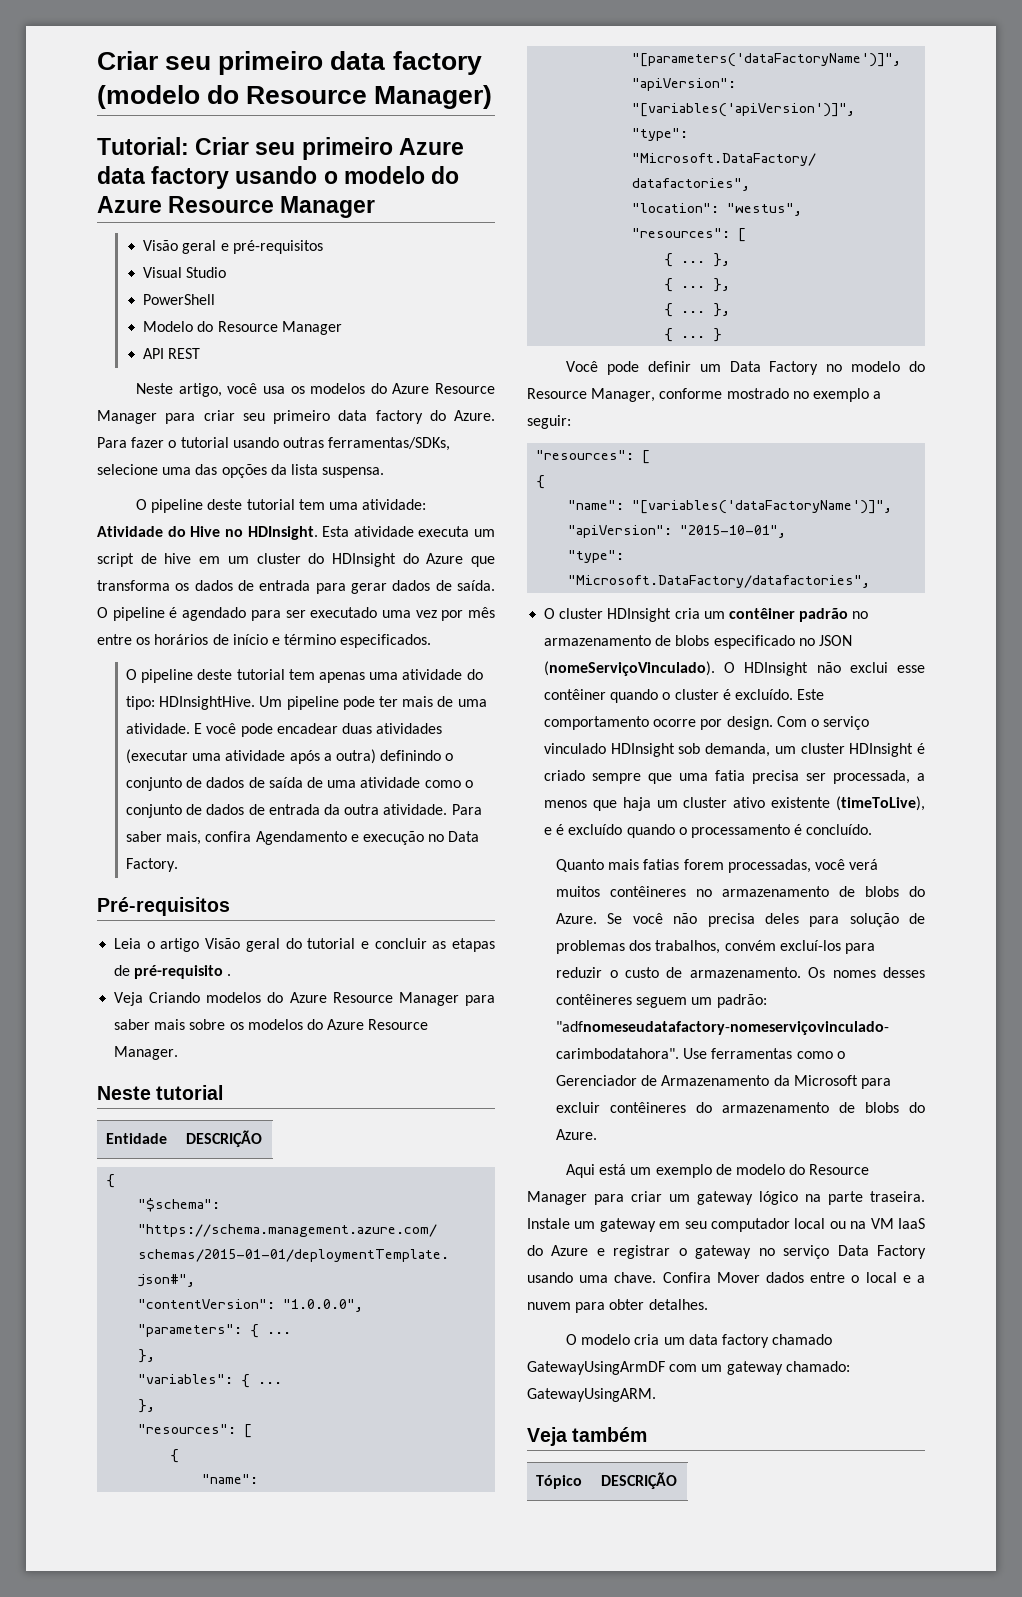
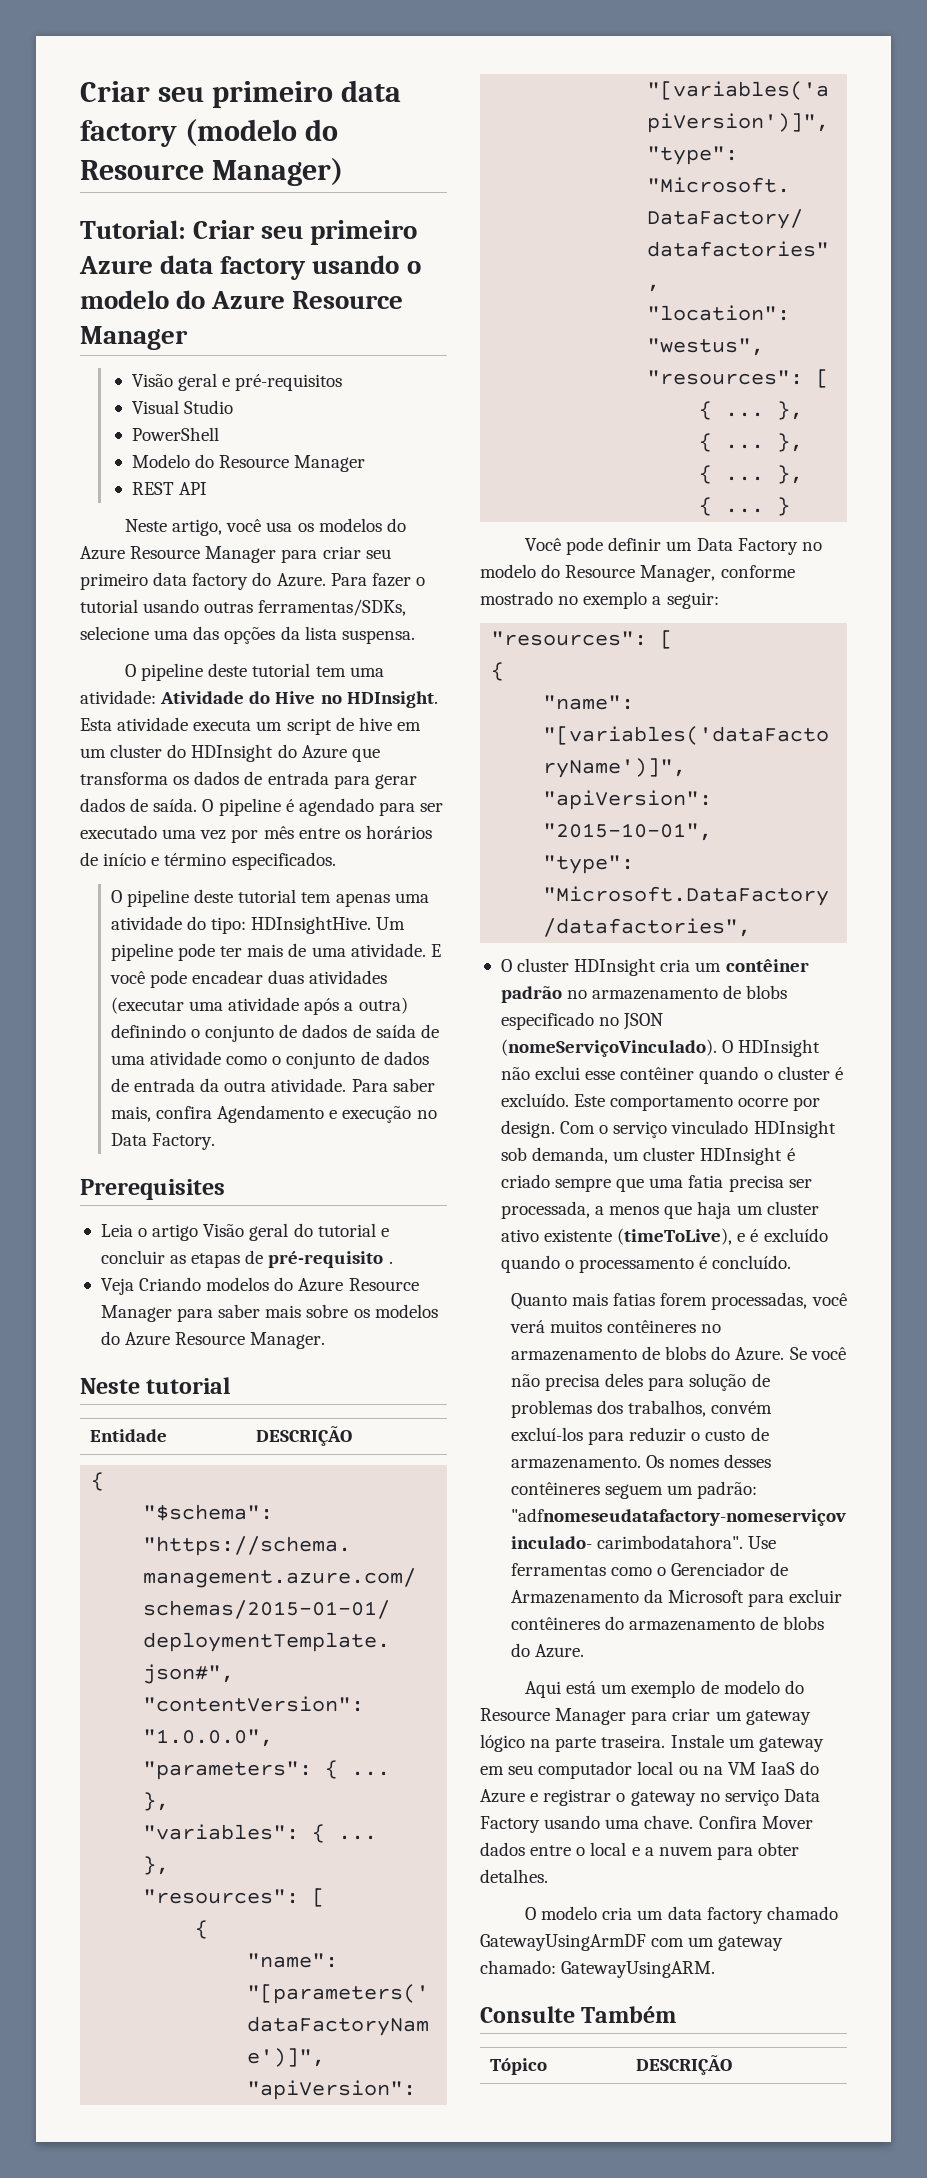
- API REST
+ REST API
- Pré-requisitos
+ Prerequisites
- Veja também
+ Consulte Também

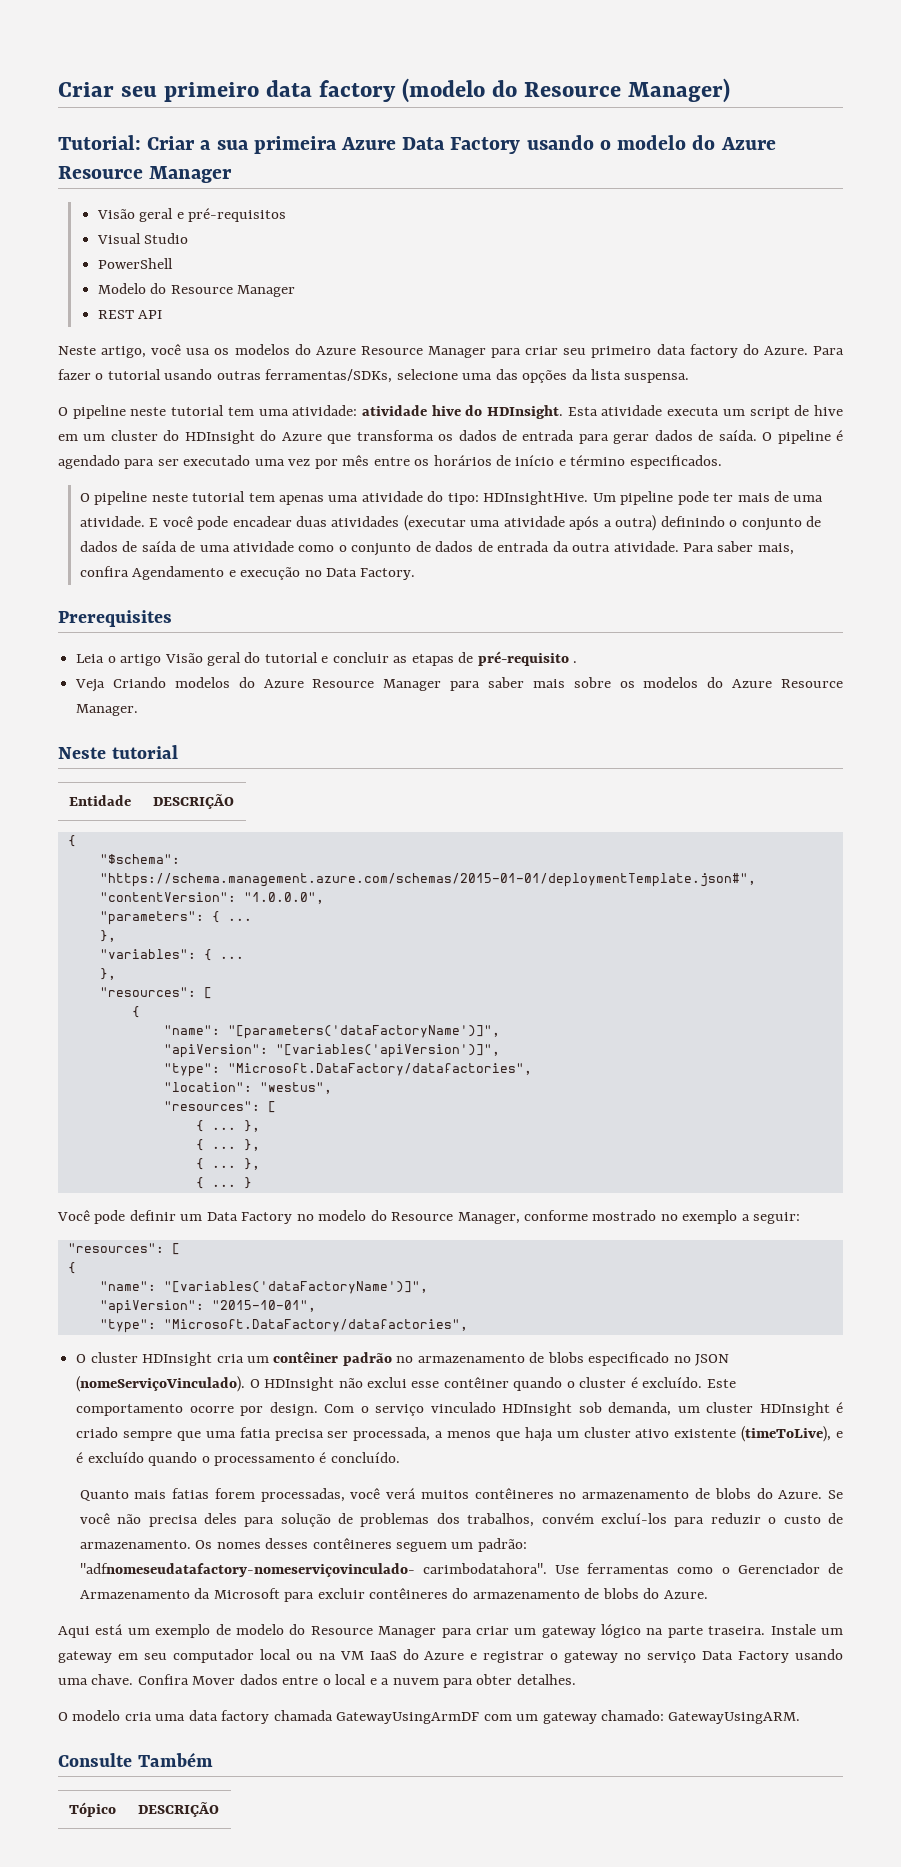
- Tutorial: Criar seu primeiro Azure data factory usando o modelo do Azure Resource Manager
+ Tutorial: Criar a sua primeira Azure Data Factory usando o modelo do Azure Resource Manager
- O pipeline deste tutorial tem uma atividade: Atividade do Hive no HDInsight.
+ O pipeline neste tutorial tem uma atividade: atividade hive do HDInsight.
- O pipeline deste tutorial tem apenas uma atividade do tipo: HDInsightHive.
+ O pipeline neste tutorial tem apenas uma atividade do tipo: HDInsightHive.
- O modelo cria um data factory chamado GatewayUsingArmDF com um gateway chamado: GatewayUsingARM.
+ O modelo cria uma data factory chamada GatewayUsingArmDF com um gateway chamado: GatewayUsingARM.

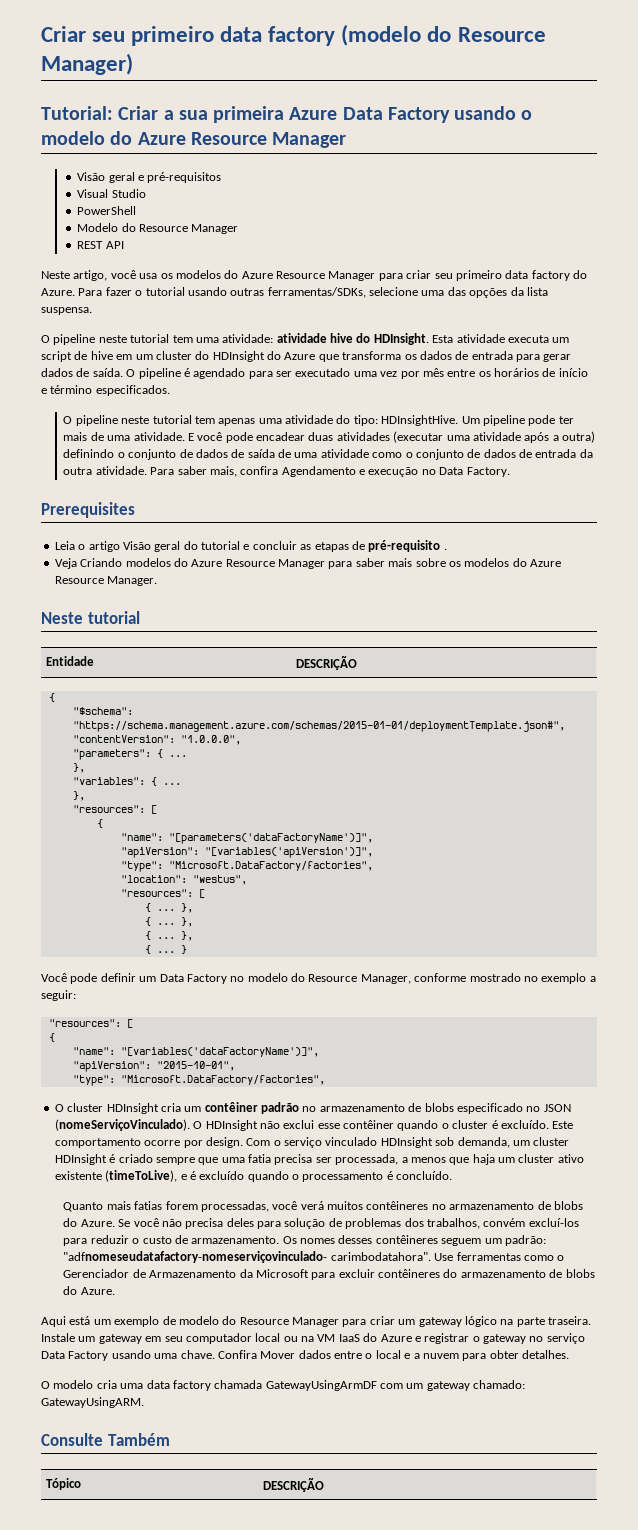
  "apiVersion": "[variables('apiVersion')]",
- "type": "Microsoft.DataFactory/datafactories",
+ "type": "Microsoft.DataFactory/factories",
  "apiVersion": "2015-10-01",
- "type": "Microsoft.DataFactory/datafactories",
+ "type": "Microsoft.DataFactory/factories",

